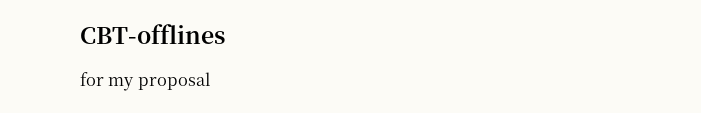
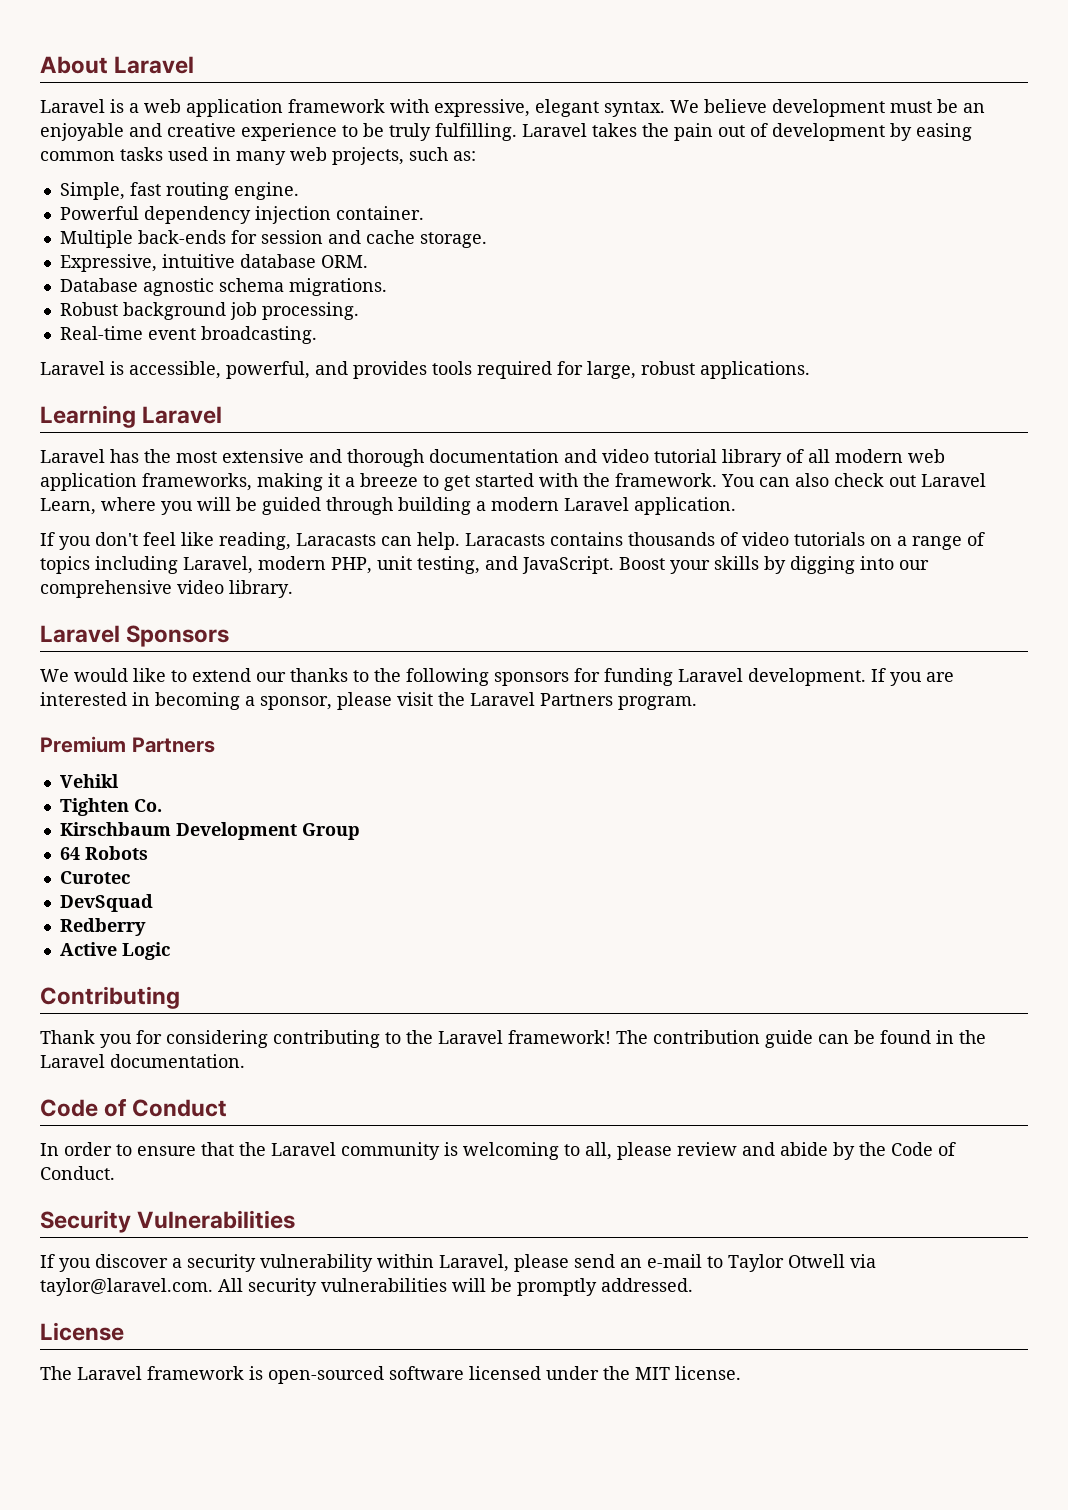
- CBT-offlines
- for my proposal
+ About Laravel
+ Laravel is a web application framework with expressive, elegant syntax. We believe development must be an enjoyable and creative experience to be truly fulfilling. Laravel takes the pain out of development by easing common tasks used in many web projects, such as:
+ Simple, fast routing engine.
+ Powerful dependency injection container.
+ Multiple back-ends for session and cache storage.
+ Expressive, intuitive database ORM.
+ Database agnostic schema migrations.
+ Robust background job processing.
+ Real-time event broadcasting.
+ Laravel is accessible, powerful, and provides tools required for large, robust applications.
+ Learning Laravel
+ Laravel has the most extensive and thorough documentation and video tutorial library of all modern web application frameworks, making it a breeze to get started with the framework. You can also check out Laravel Learn, where you will be guided through building a modern Laravel application.
+ If you don't feel like reading, Laracasts can help. Laracasts contains thousands of video tutorials on a range of topics including Laravel, modern PHP, unit testing, and JavaScript. Boost your skills by digging into our comprehensive video library.
+ Laravel Sponsors
+ We would like to extend our thanks to the following sponsors for funding Laravel development. If you are interested in becoming a sponsor, please visit the Laravel Partners program.
+ Premium Partners
+ Vehikl
+ Tighten Co.
+ Kirschbaum Development Group
+ 64 Robots
+ Curotec
+ DevSquad
+ Redberry
+ Active Logic
+ Contributing
+ Thank you for considering contributing to the Laravel framework! The contribution guide can be found in the Laravel documentation.
+ Code of Conduct
+ In order to ensure that the Laravel community is welcoming to all, please review and abide by the Code of Conduct.
+ Security Vulnerabilities
+ If you discover a security vulnerability within Laravel, please send an e-mail to Taylor Otwell via taylor@laravel.com. All security vulnerabilities will be promptly addressed.
+ License
+ The Laravel framework is open-sourced software licensed under the MIT license.

